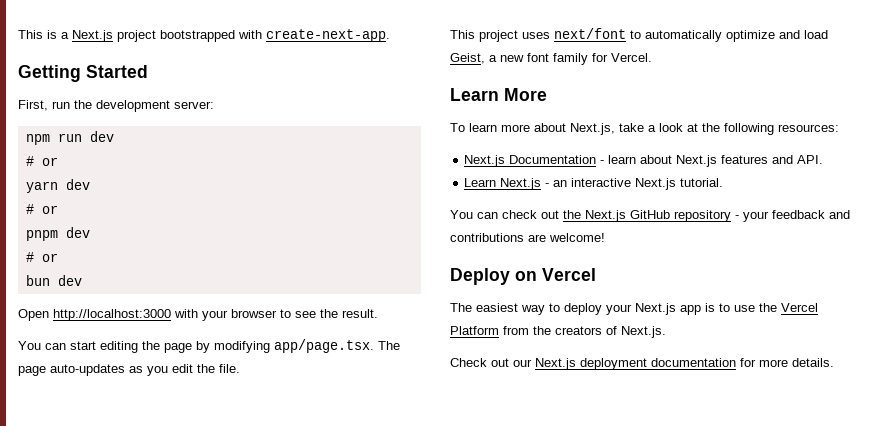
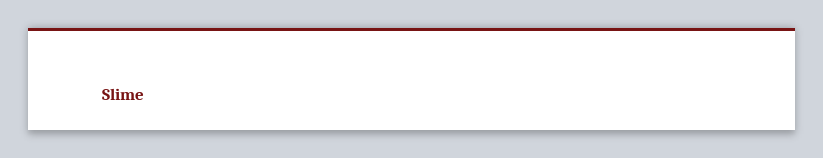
- This is a Next.js project bootstrapped with create-next-app.
- Getting Started
- First, run the development server:
- npm run dev
- # or
- yarn dev
- # or
- pnpm dev
- # or
- bun dev
- Open http://localhost:3000 with your browser to see the result.
- You can start editing the page by modifying app/page.tsx. The page auto-updates as you edit the file.
- This project uses next/font to automatically optimize and load Geist, a new font family for Vercel.
- Learn More
- To learn more about Next.js, take a look at the following resources:
- Next.js Documentation - learn about Next.js features and API.
- Learn Next.js - an interactive Next.js tutorial.
- You can check out the Next.js GitHub repository - your feedback and contributions are welcome!
- Deploy on Vercel
- The easiest way to deploy your Next.js app is to use the Vercel Platform from the creators of Next.js.
- Check out our Next.js deployment documentation for more details.
+ Slime

